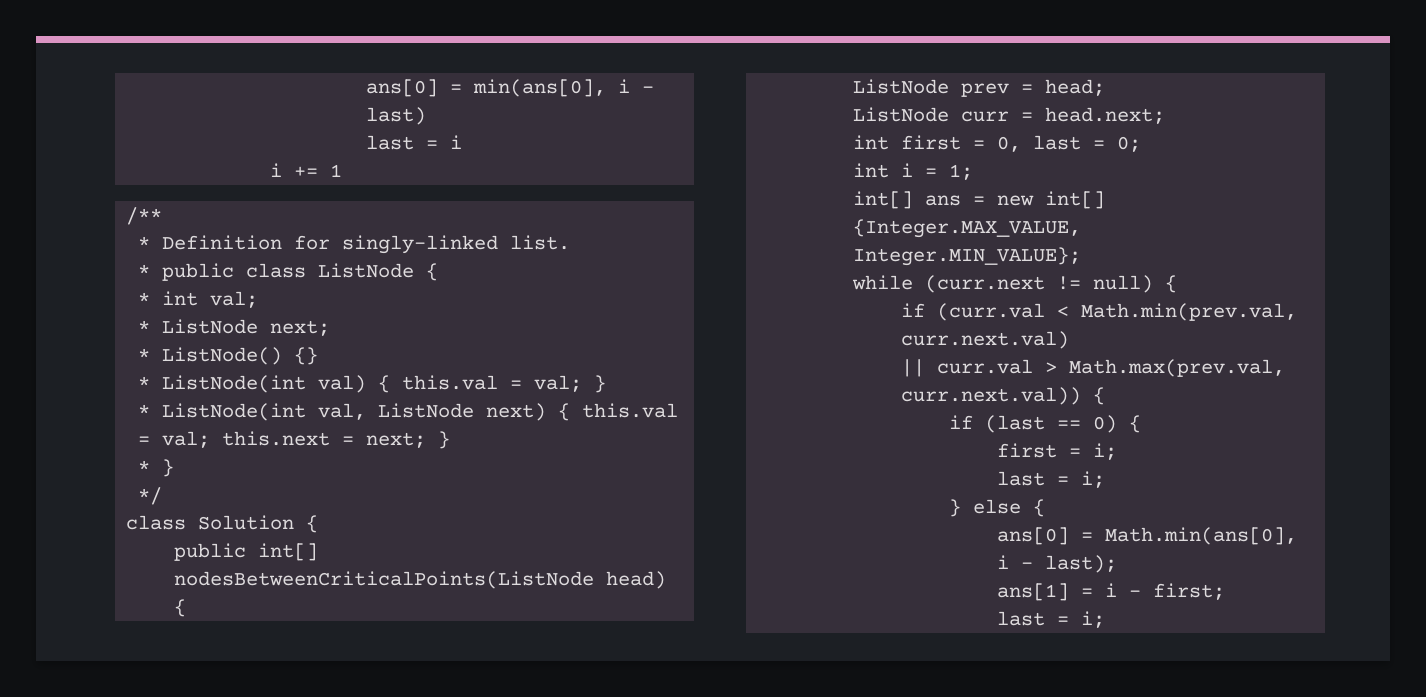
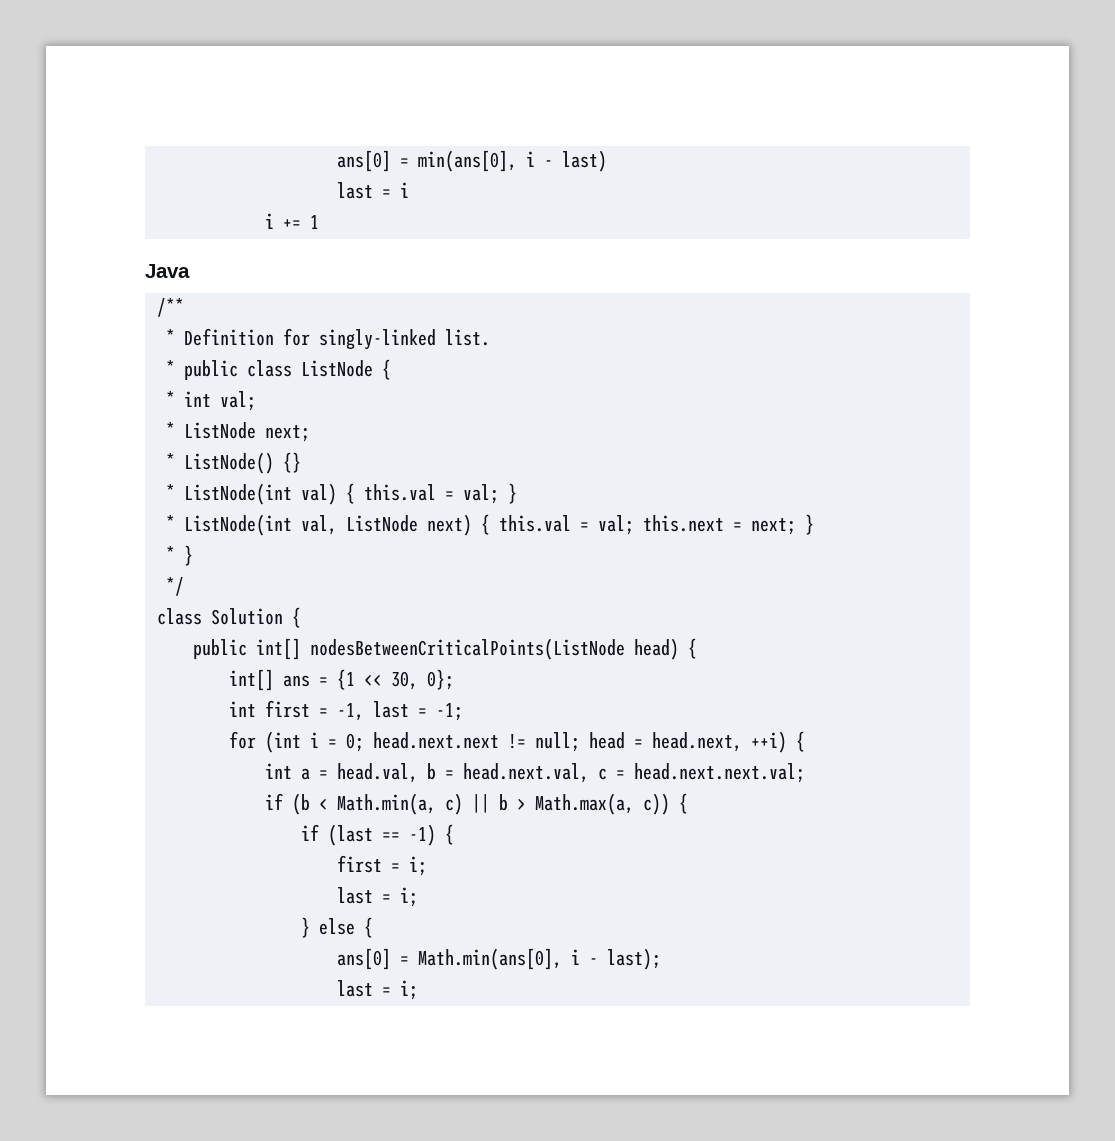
+ Java
- ListNode prev = head;
- ListNode curr = head.next;
+ int[] ans = {1 << 30, 0};
- int first = 0, last = 0;
- int i = 1;
- int[] ans = new int[] {Integer.MAX_VALUE, Integer.MIN_VALUE};
- while (curr.next != null) {
- if (curr.val < Math.min(prev.val, curr.next.val)
- || curr.val > Math.max(prev.val, curr.next.val)) {
+ int first = -1, last = -1;
+ for (int i = 0; head.next.next != null; head = head.next, ++i) {
+ int a = head.val, b = head.next.val, c = head.next.next.val;
+ if (b < Math.min(a, c) || b > Math.max(a, c)) {
- if (last == 0) {
+ if (last == -1) {
- ans[1] = i - first;

